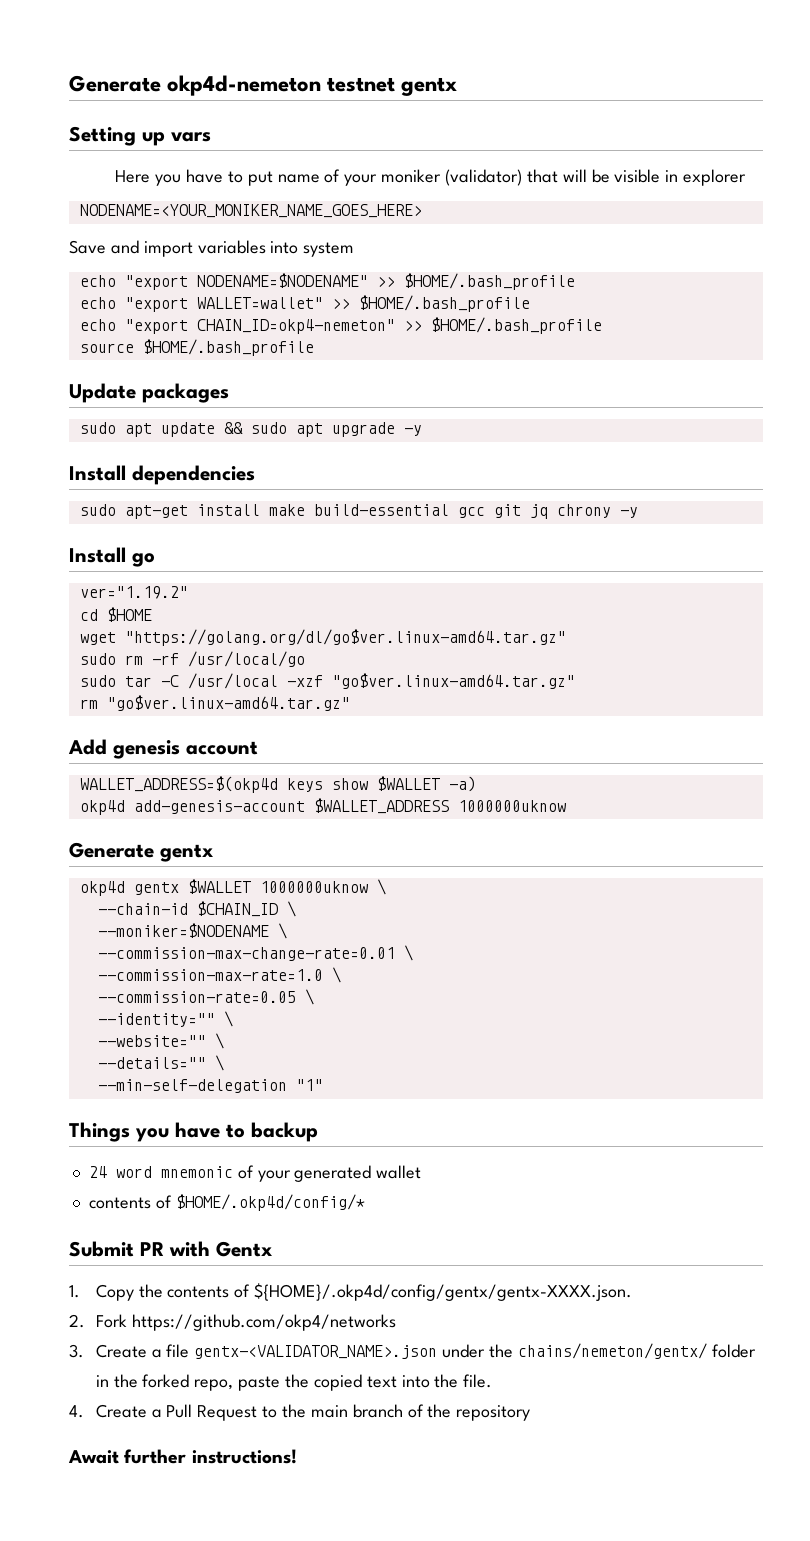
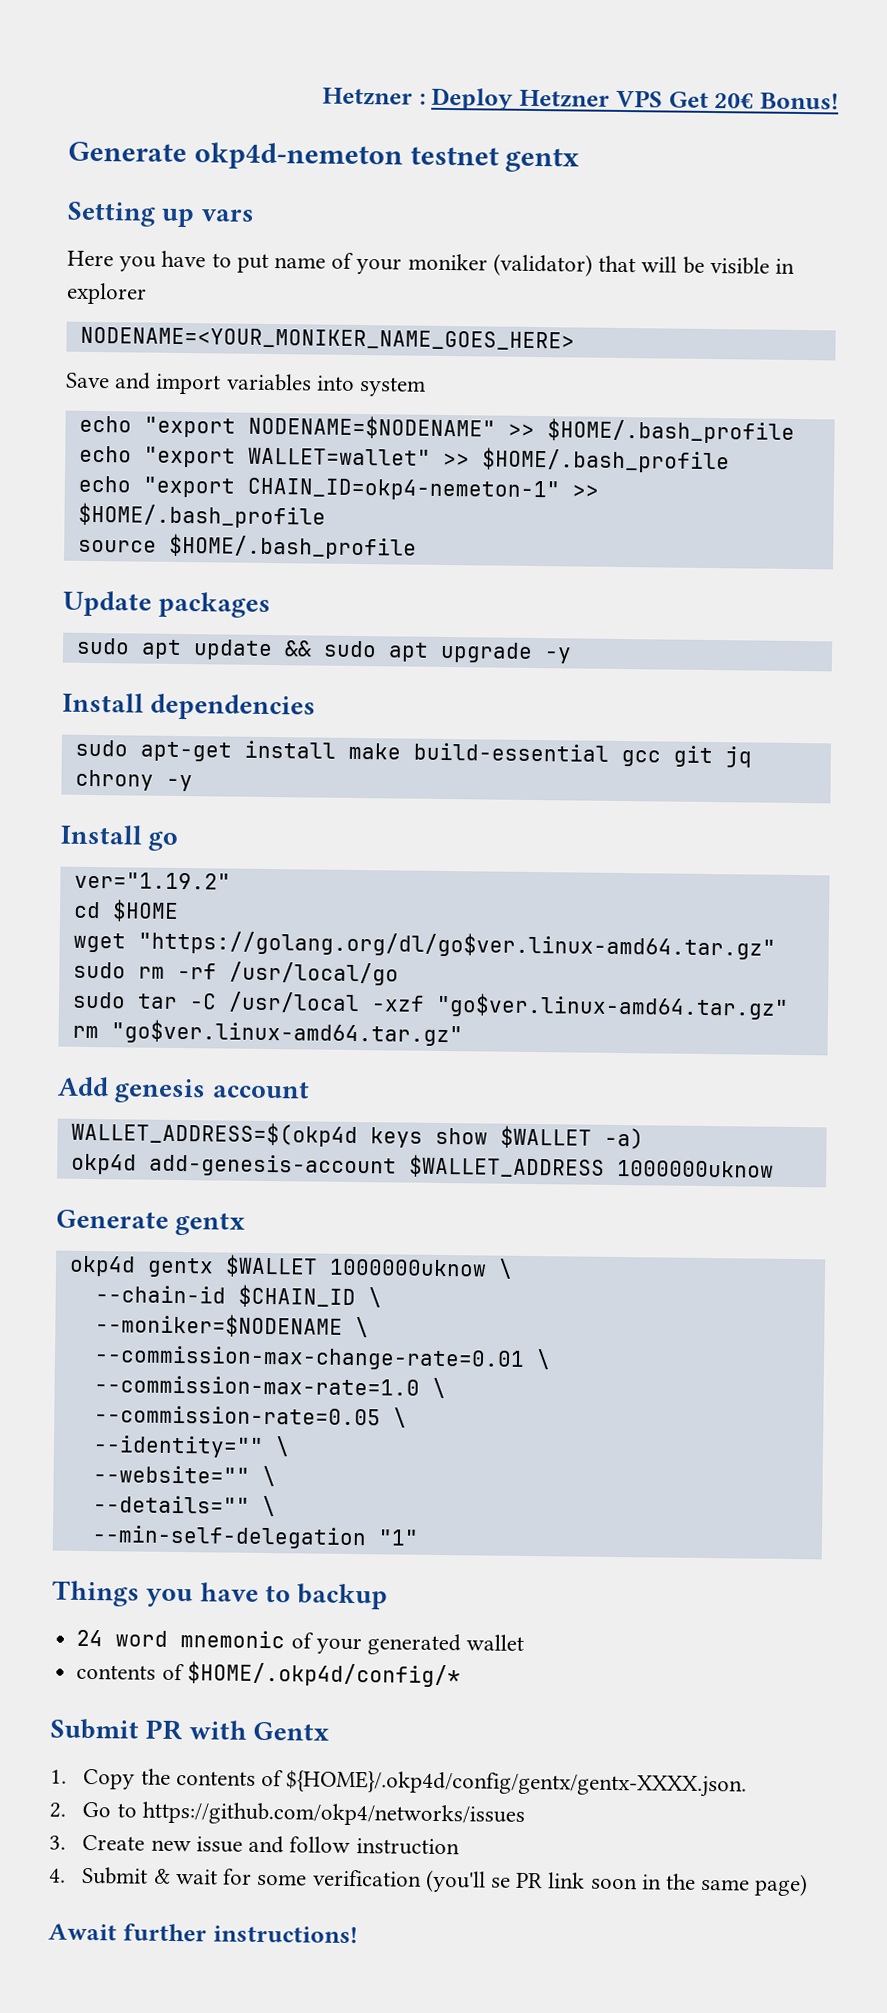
+ Hetzner : Deploy Hetzner VPS Get 20€ Bonus!
- echo "export CHAIN_ID=okp4-nemeton" >> $HOME/.bash_profile
+ echo "export CHAIN_ID=okp4-nemeton-1" >> $HOME/.bash_profile
- 2. Fork https://github.com/okp4/networks
+ 2. Go to https://github.com/okp4/networks/issues
- 3. Create a file gentx-<VALIDATOR_NAME>.json under the chains/nemeton/gentx/ folder in the forked repo, paste the copied text into the file.
- 4. Create a Pull Request to the main branch of the repository
+ 3. Create new issue and follow instruction
+ 4. Submit & wait for some verification (you'll se PR link soon in the same page)

